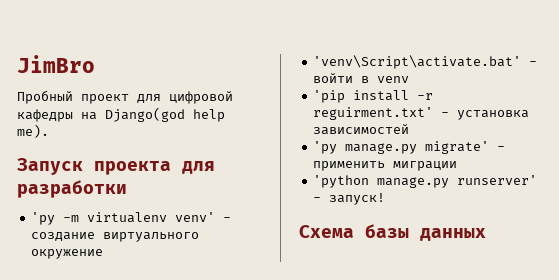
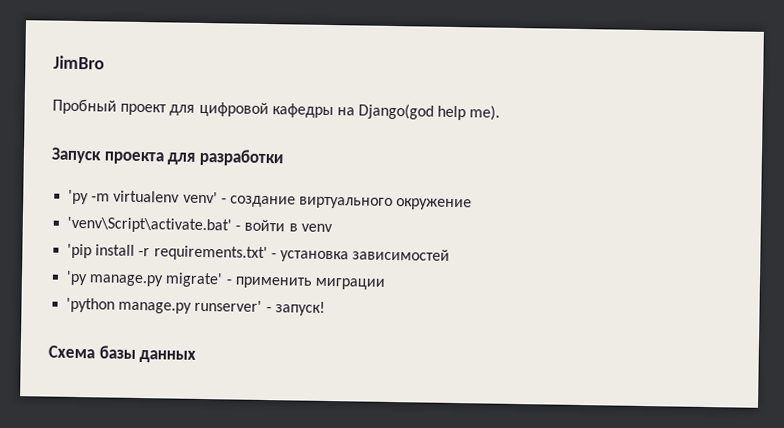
- 'pip install -r reguirment.txt' - установка зависимостей
+ 'pip install -r requirements.txt' - установка зависимостей

